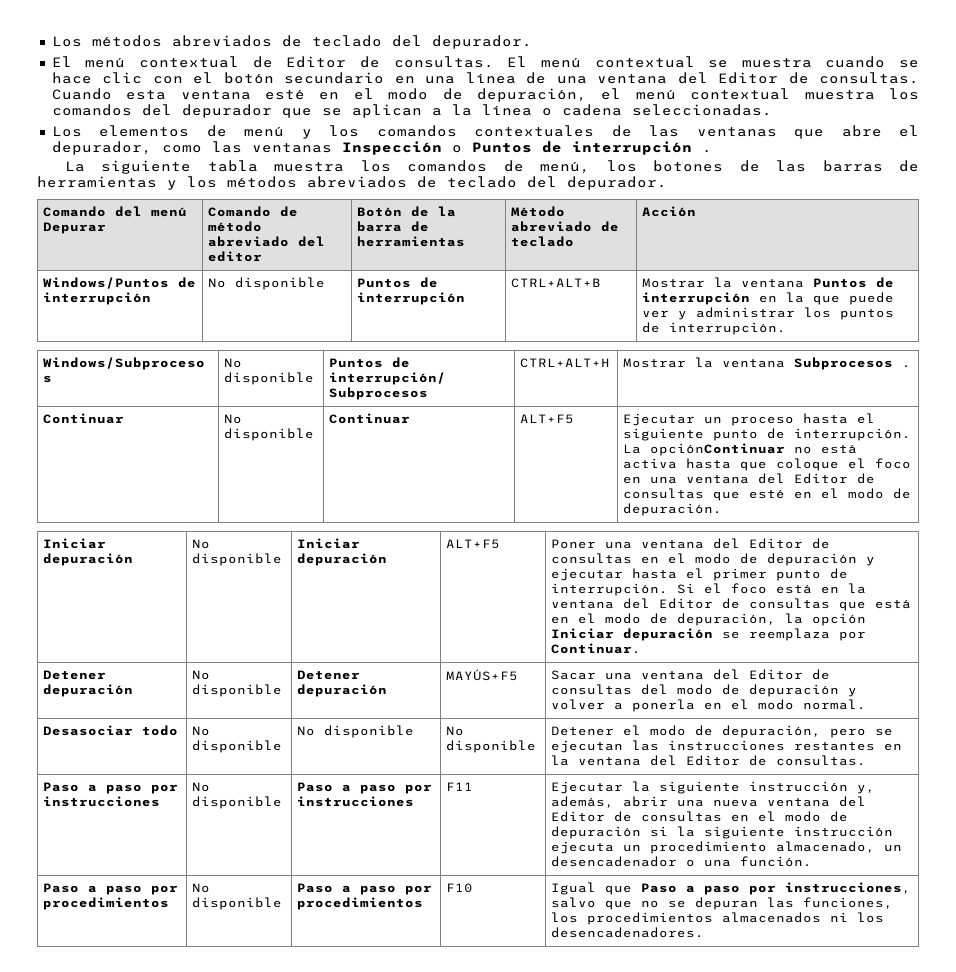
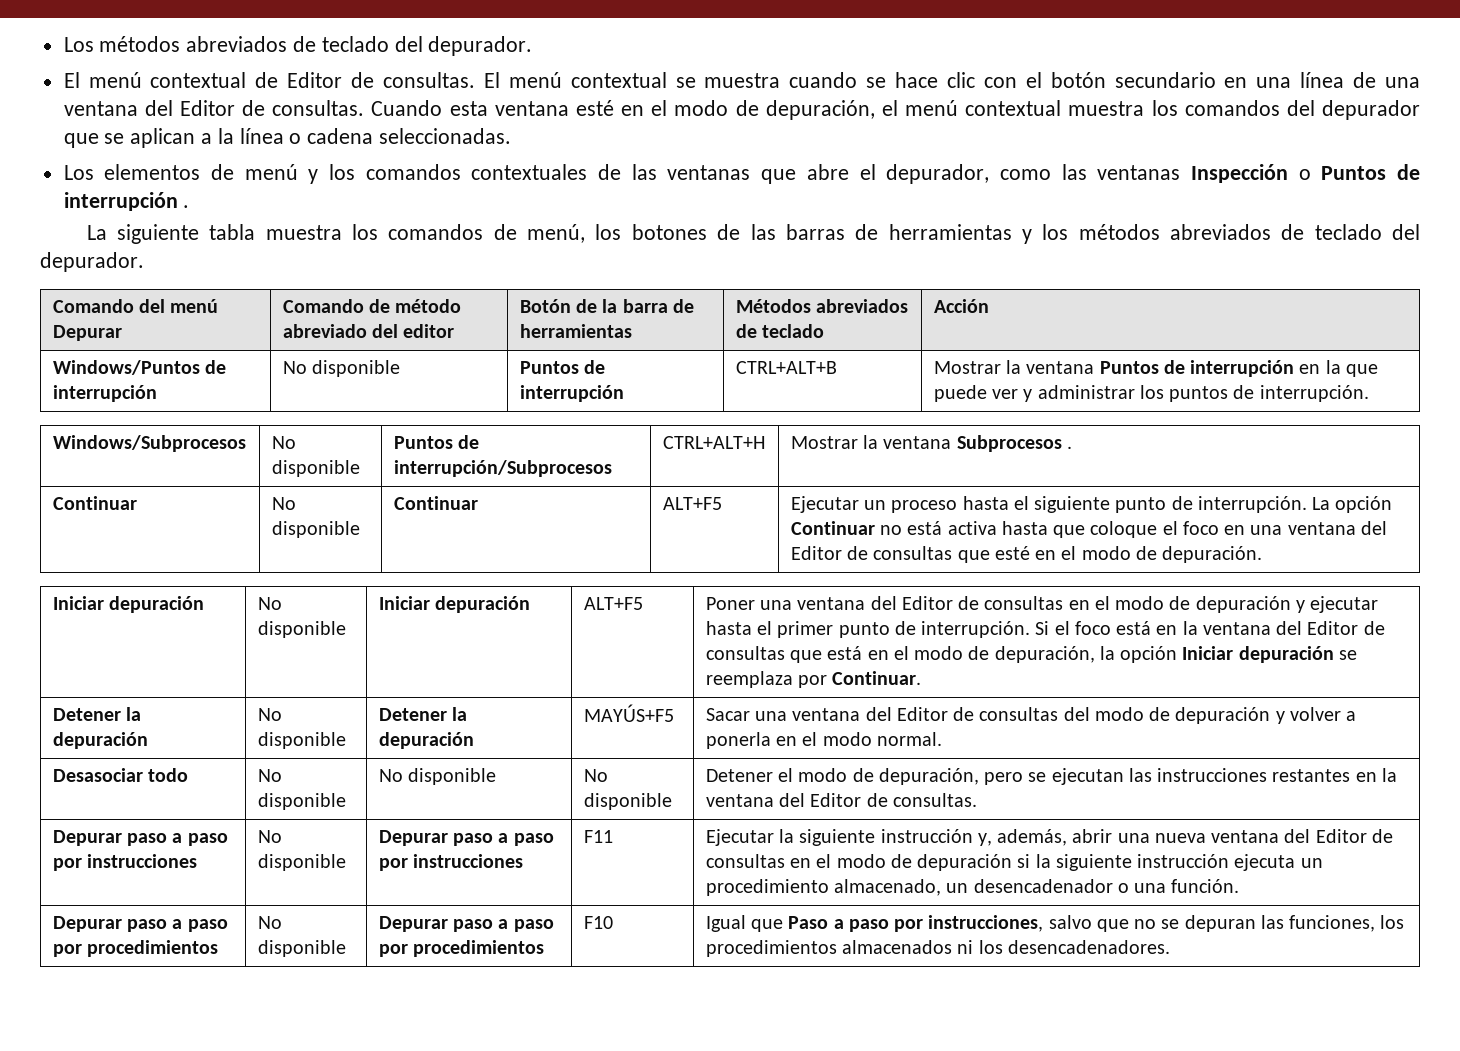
- Comando del menú Depurar | Comando de método abreviado del editor | Botón de la barra de herramientas | Método abreviado de teclado | Acción
+ Comando del menú Depurar | Comando de método abreviado del editor | Botón de la barra de herramientas | Métodos abreviados de teclado | Acción
- Continuar | No disponible | Continuar | ALT+F5 | Ejecutar un proceso hasta el siguiente punto de interrupción. La opciónContinuar no está activa hasta que coloque el foco en una ventana del Editor de consultas que esté en el modo de depuración.
+ Continuar | No disponible | Continuar | ALT+F5 | Ejecutar un proceso hasta el siguiente punto de interrupción. La opción Continuar no está activa hasta que coloque el foco en una ventana del Editor de consultas que esté en el modo de depuración.
- Detener depuración | No disponible | Detener depuración | MAYÚS+F5 | Sacar una ventana del Editor de consultas del modo de depuración y volver a ponerla en el modo normal.
+ Detener la depuración | No disponible | Detener la depuración | MAYÚS+F5 | Sacar una ventana del Editor de consultas del modo de depuración y volver a ponerla en el modo normal.
  Desasociar todo | No disponible | No disponible | No disponible | Detener el modo de depuración, pero se ejecutan las instrucciones restantes en la ventana del Editor de consultas.
- Paso a paso por instrucciones
+ Depurar paso a paso por instrucciones
- No disponible | Paso a paso por instrucciones
+ No disponible | Depurar paso a paso por instrucciones
- Paso a paso por procedimientos | No disponible | Paso a paso por procedimientos | F10 | Igual que Paso a paso por instrucciones, salvo que no se depuran las funciones, los procedimientos almacenados ni los desencadenadores.
+ Depurar paso a paso por procedimientos | No disponible | Depurar paso a paso por procedimientos | F10 | Igual que Paso a paso por instrucciones, salvo que no se depuran las funciones, los procedimientos almacenados ni los desencadenadores.

